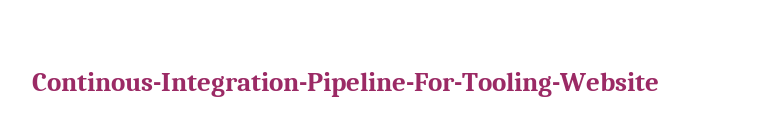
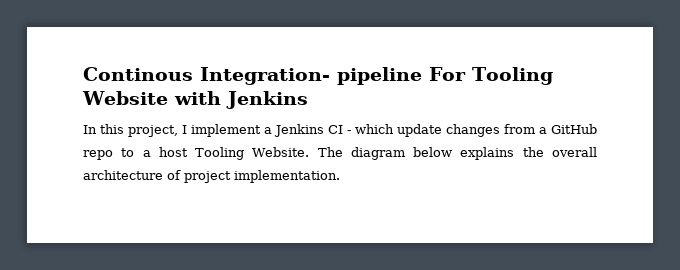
- Continous-Integration-Pipeline-For-Tooling-Website
+ Continous Integration- pipeline For Tooling Website with Jenkins
+ In this project, I implement a Jenkins CI - which update changes from a GitHub repo to a host Tooling Website. The diagram below explains the overall architecture of project implementation.

